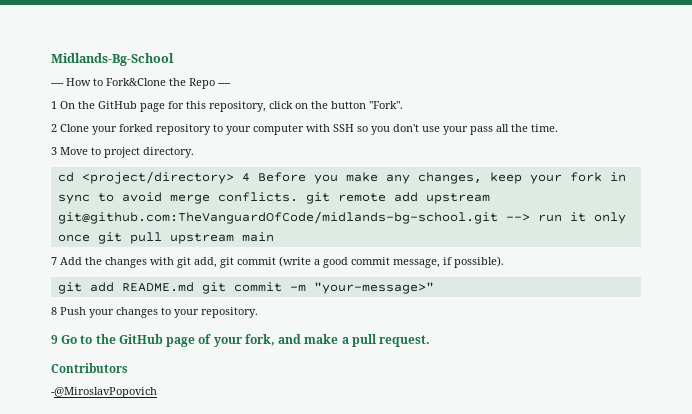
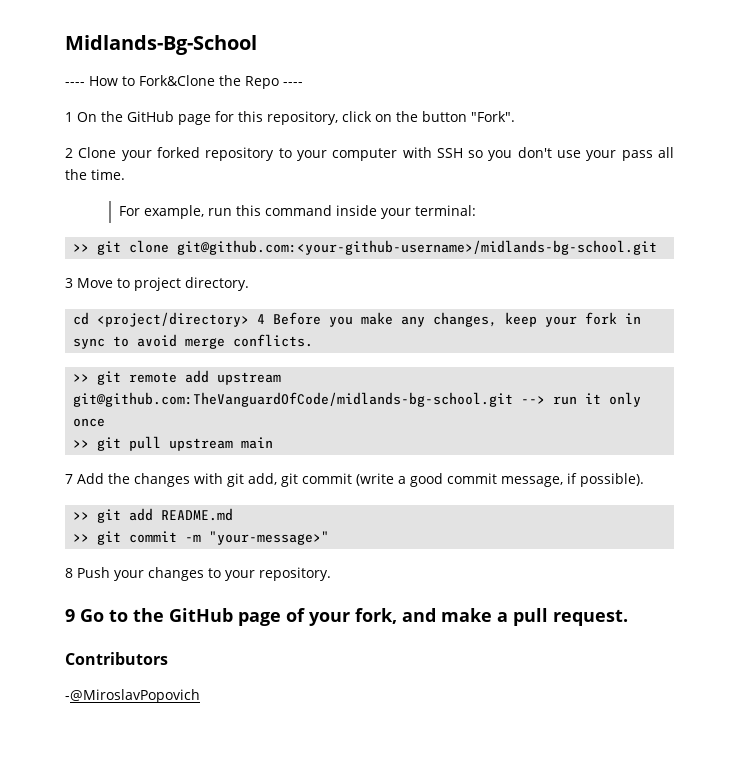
+ For example, run this command inside your terminal:
+ >> git clone git@github.com:<your-github-username>/midlands-bg-school.git
- cd <project/directory> 4 Before you make any changes, keep your fork in sync to avoid merge conflicts. git remote add upstream git@github.com:TheVanguardOfCode/midlands-bg-school.git --> run it only once git pull upstream main
+ cd <project/directory> 4 Before you make any changes, keep your fork in sync to avoid merge conflicts.
+ >> git remote add upstream git@github.com:TheVanguardOfCode/midlands-bg-school.git --> run it only once
+ >> git pull upstream main
- git add README.md git commit -m "your-message>"
+ >> git add README.md
+ >> git commit -m "your-message>"

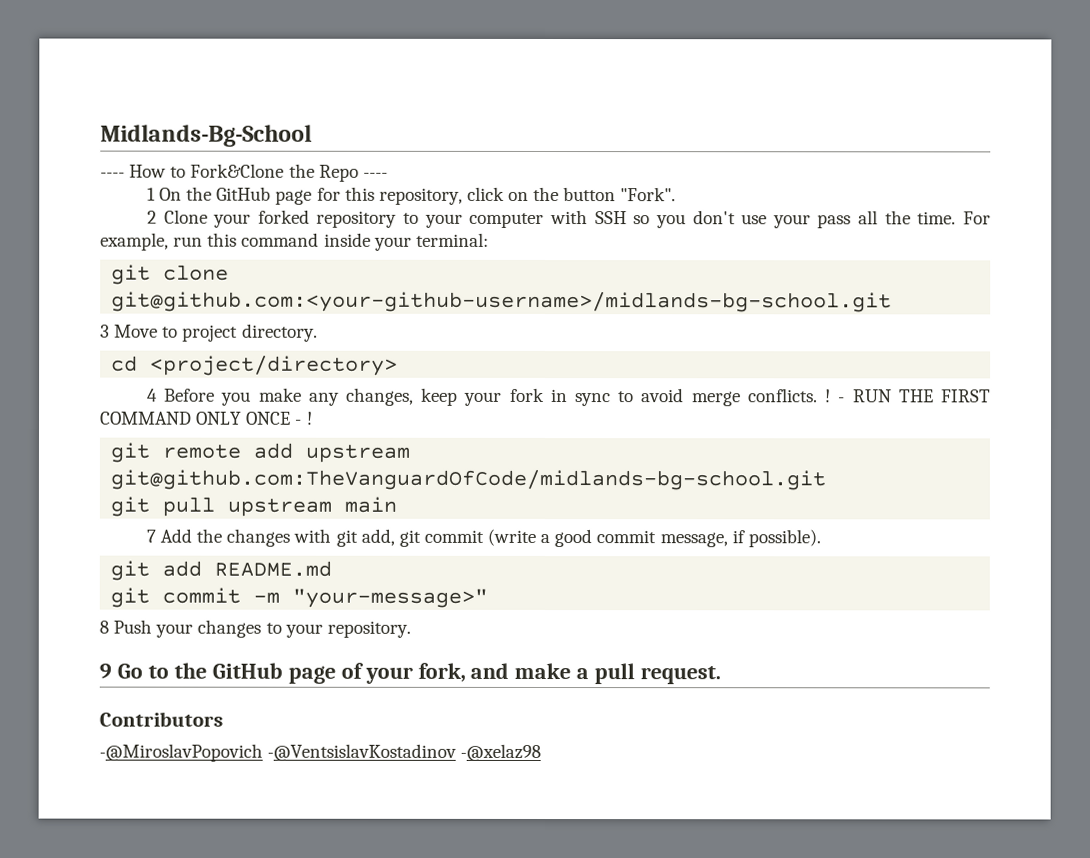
- 2 Clone your forked repository to your computer with SSH so you don't use your pass all the time.
- For example, run this command inside your terminal:
+ 2 Clone your forked repository to your computer with SSH so you don't use your pass all the time. For example, run this command inside your terminal:
- >> git clone git@github.com:<your-github-username>/midlands-bg-school.git
+ git clone git@github.com:<your-github-username>/midlands-bg-school.git
- cd <project/directory> 4 Before you make any changes, keep your fork in sync to avoid merge conflicts.
- >> git remote add upstream git@github.com:TheVanguardOfCode/midlands-bg-school.git --> run it only once
- >> git pull upstream main
+ cd <project/directory>
+ 4 Before you make any changes, keep your fork in sync to avoid merge conflicts. ! - RUN THE FIRST COMMAND ONLY ONCE - !
+ git remote add upstream git@github.com:TheVanguardOfCode/midlands-bg-school.git
+ git pull upstream main
- >> git add README.md
+ git add README.md
- >> git commit -m "your-message>"
+ git commit -m "your-message>"
- -@MiroslavPopovich
+ -@MiroslavPopovich -@VentsislavKostadinov -@xelaz98

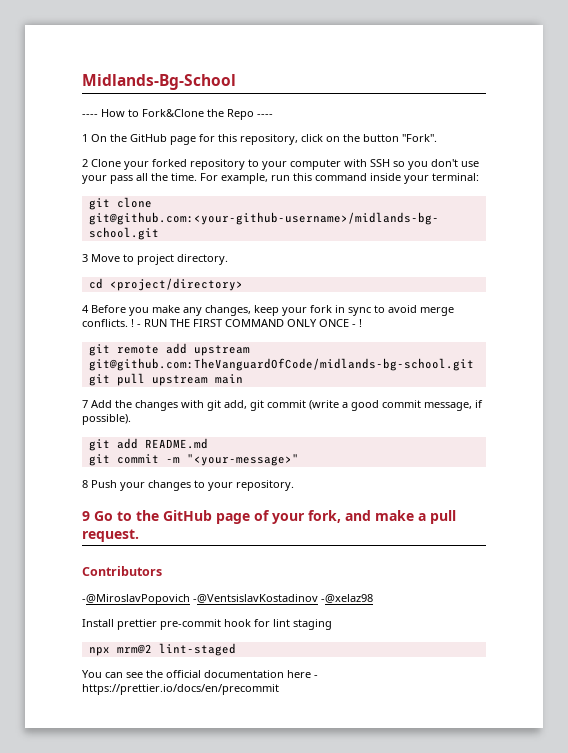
- git commit -m "your-message>"
+ git commit -m "<your-message>"
+ Install prettier pre-commit hook for lint staging
+ npx mrm@2 lint-staged
+ You can see the official documentation here - https://prettier.io/docs/en/precommit

